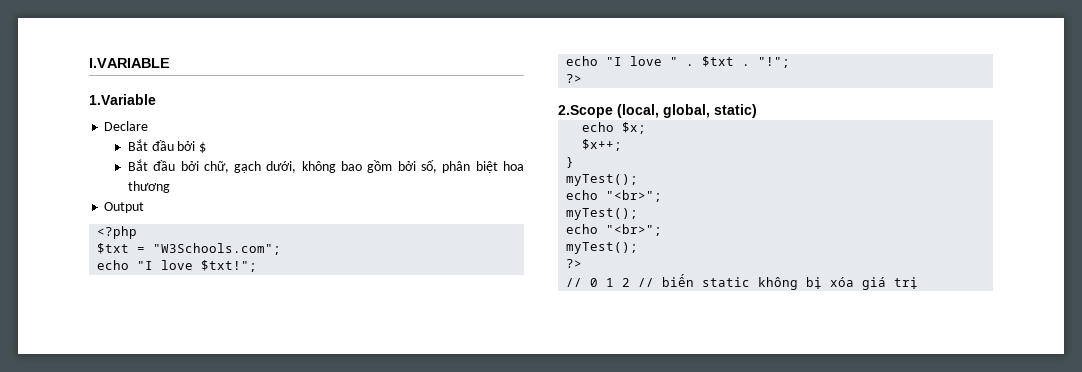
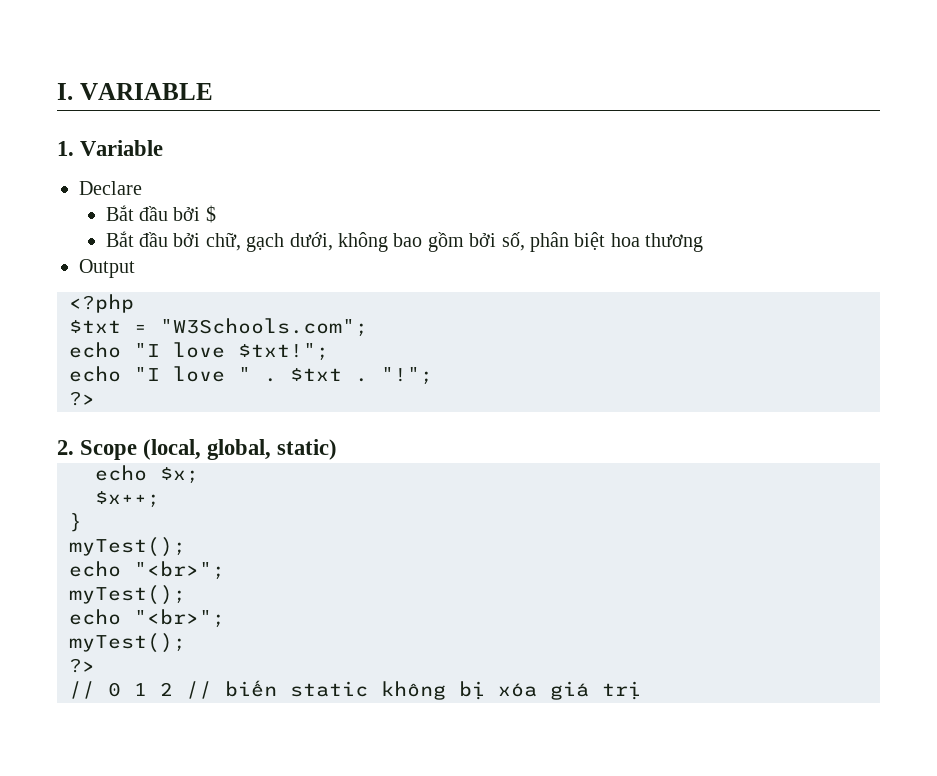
- I.VARIABLE
- 1.Variable
+ I. VARIABLE
+ 1. Variable
- 2.Scope (local, global, static)
+ 2. Scope (local, global, static)

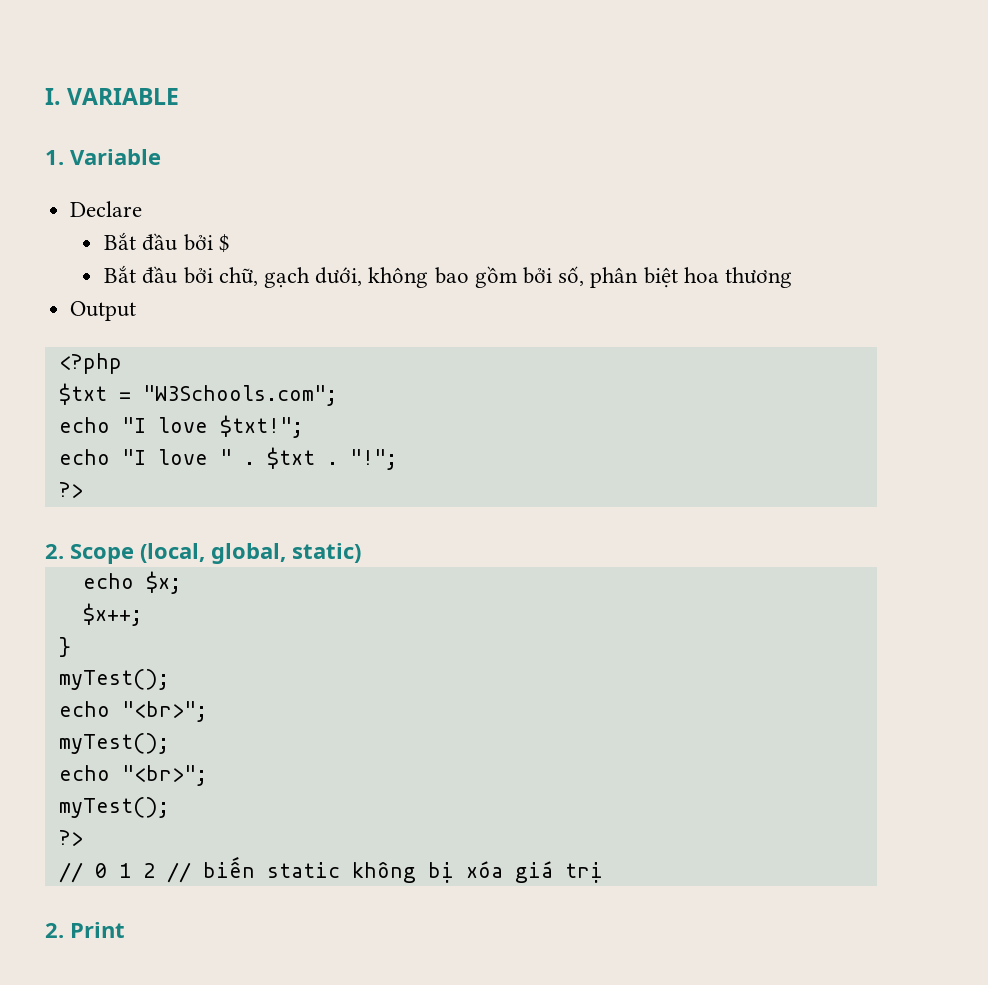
+ 2. Print

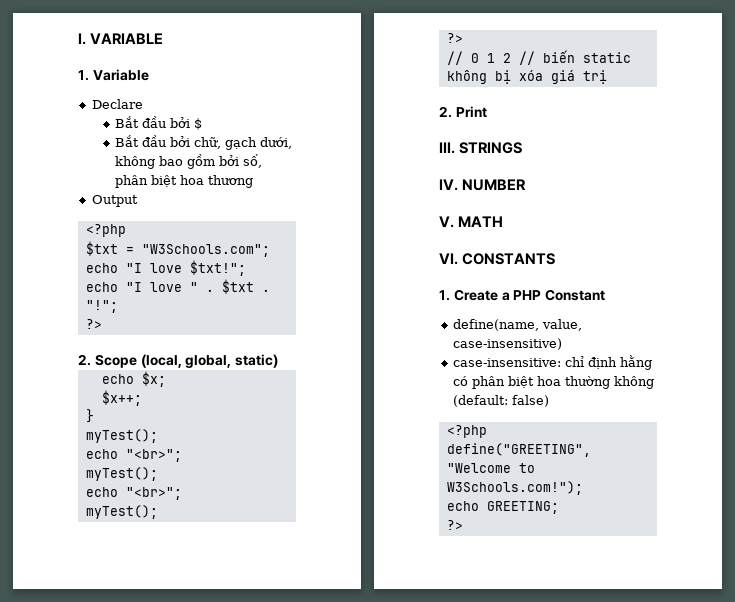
+ III. STRINGS
+ IV. NUMBER
+ V. MATH
+ VI. CONSTANTS
+ 1. Create a PHP Constant
+ define(name, value, case-insensitive)
+ case-insensitive: chỉ định hằng có phân biệt hoa thường không (default: false)
+ <?php
+ define("GREETING", "Welcome to W3Schools.com!");
+ echo GREETING;
+ ?>

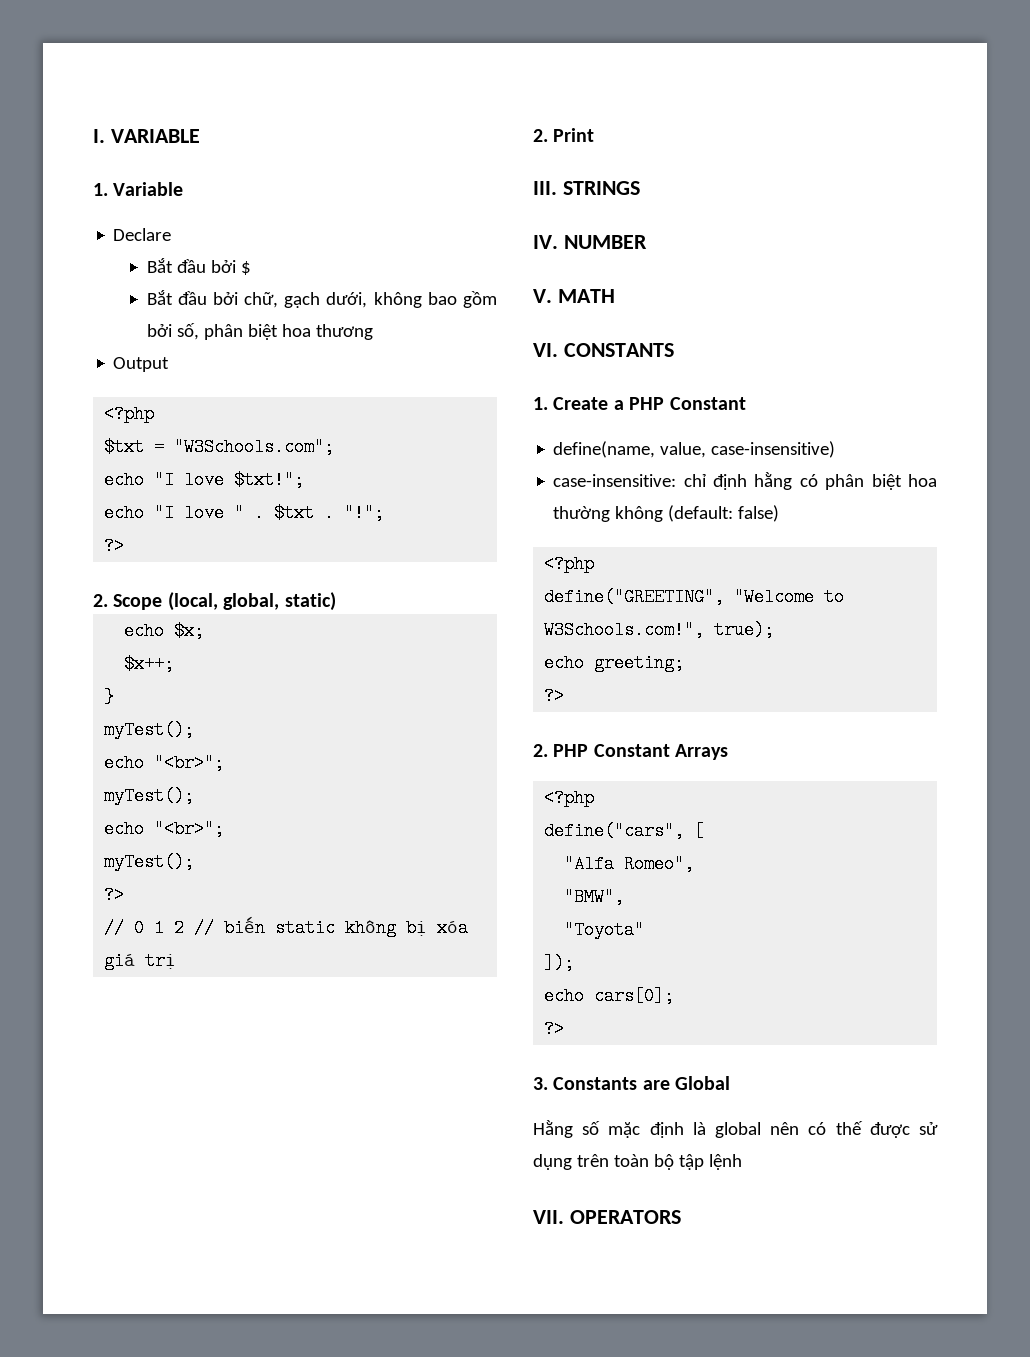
- define("GREETING", "Welcome to W3Schools.com!");
- echo GREETING;
+ define("GREETING", "Welcome to W3Schools.com!", true);
+ echo greeting;
  ?>
+ 2. PHP Constant Arrays
+ <?php
+ define("cars", [
+ "Alfa Romeo",
+ "BMW",
+ "Toyota"
+ ]);
+ echo cars[0];
+ ?>
+ 3. Constants are Global
+ Hằng số mặc định là global nên có thế được sử dụng trên toàn bộ tập lệnh
+ VII. OPERATORS

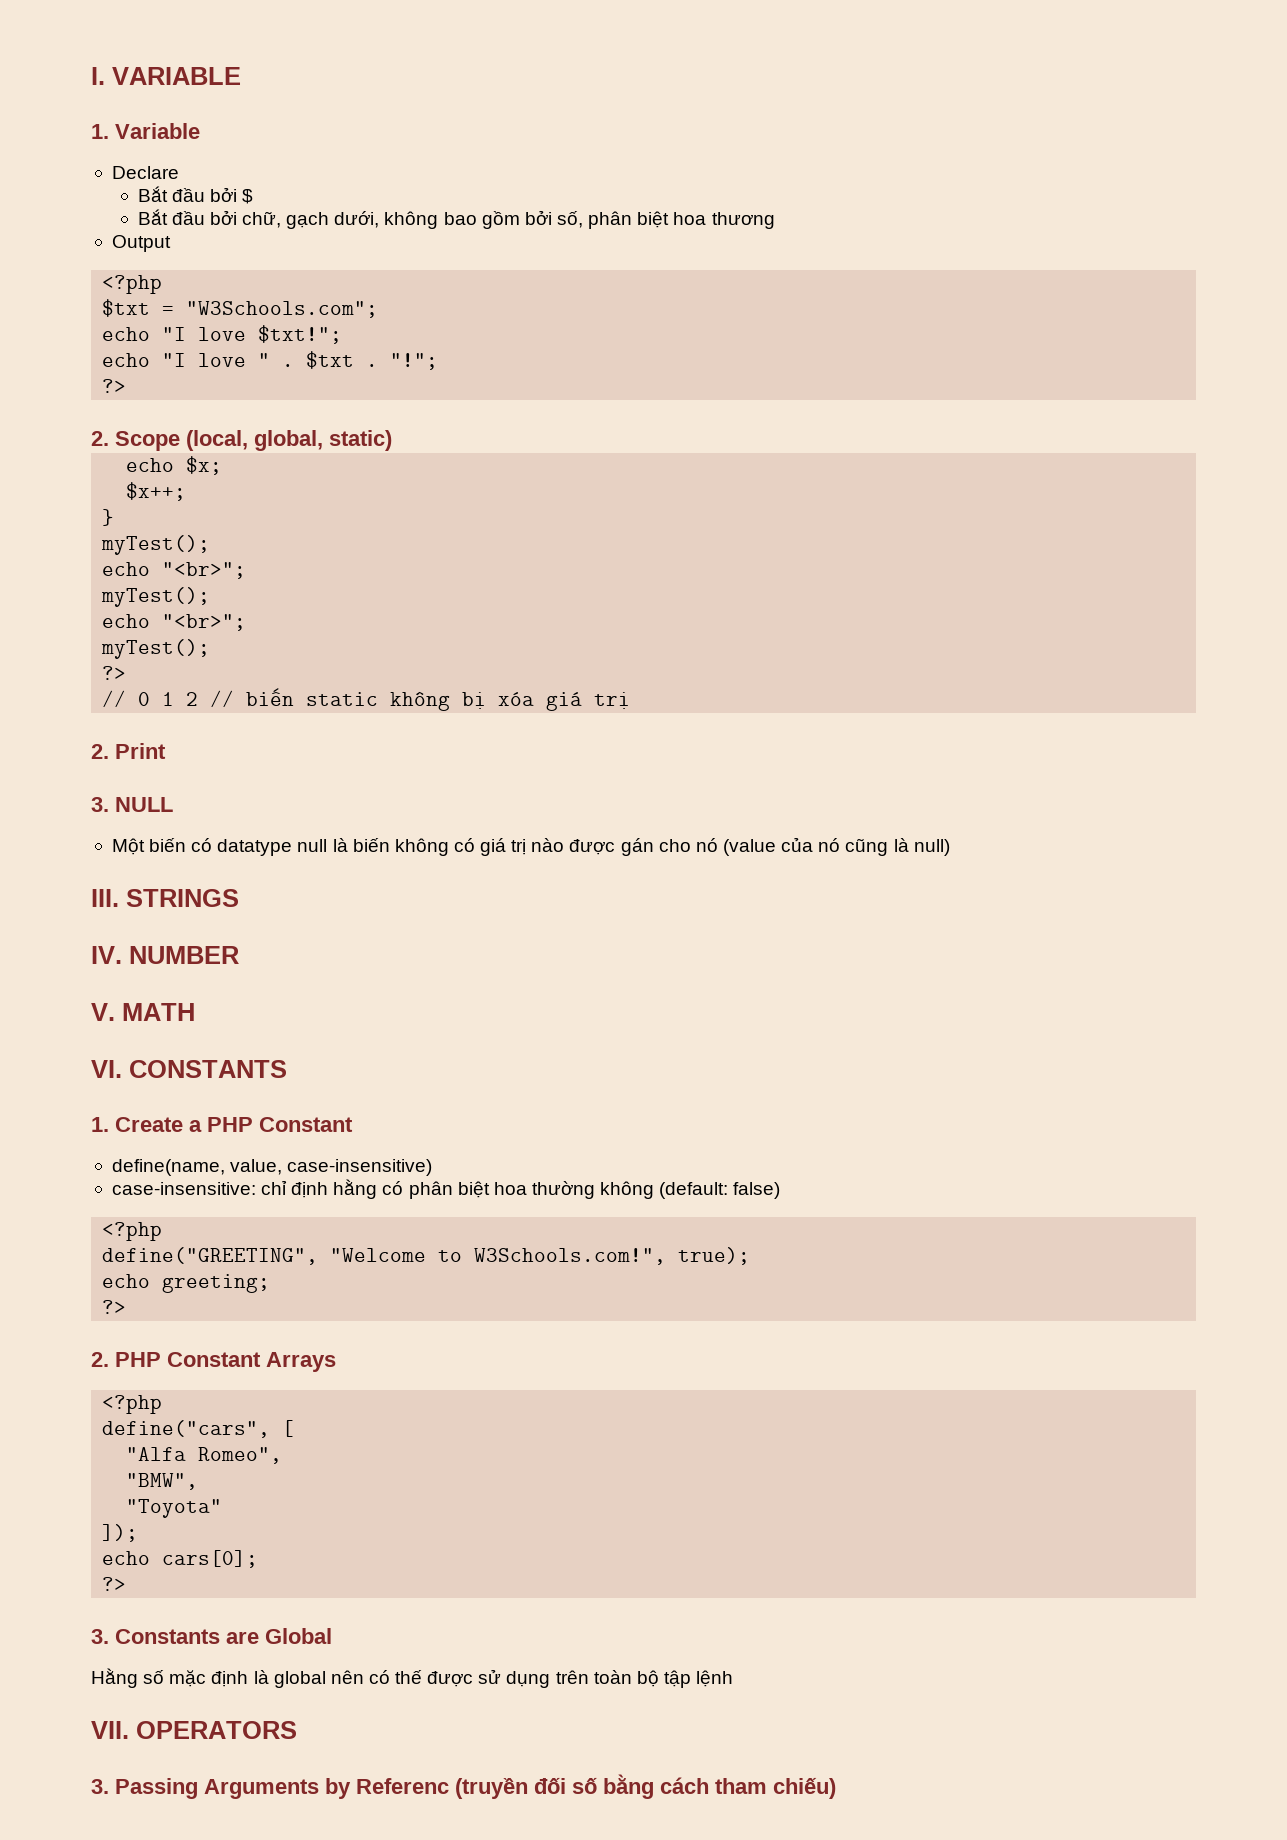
+ 3. NULL
+ Một biến có datatype null là biến không có giá trị nào được gán cho nó (value của nó cũng là null)
+ 3. Passing Arguments by Referenc (truyền đối số bằng cách tham chiếu)

